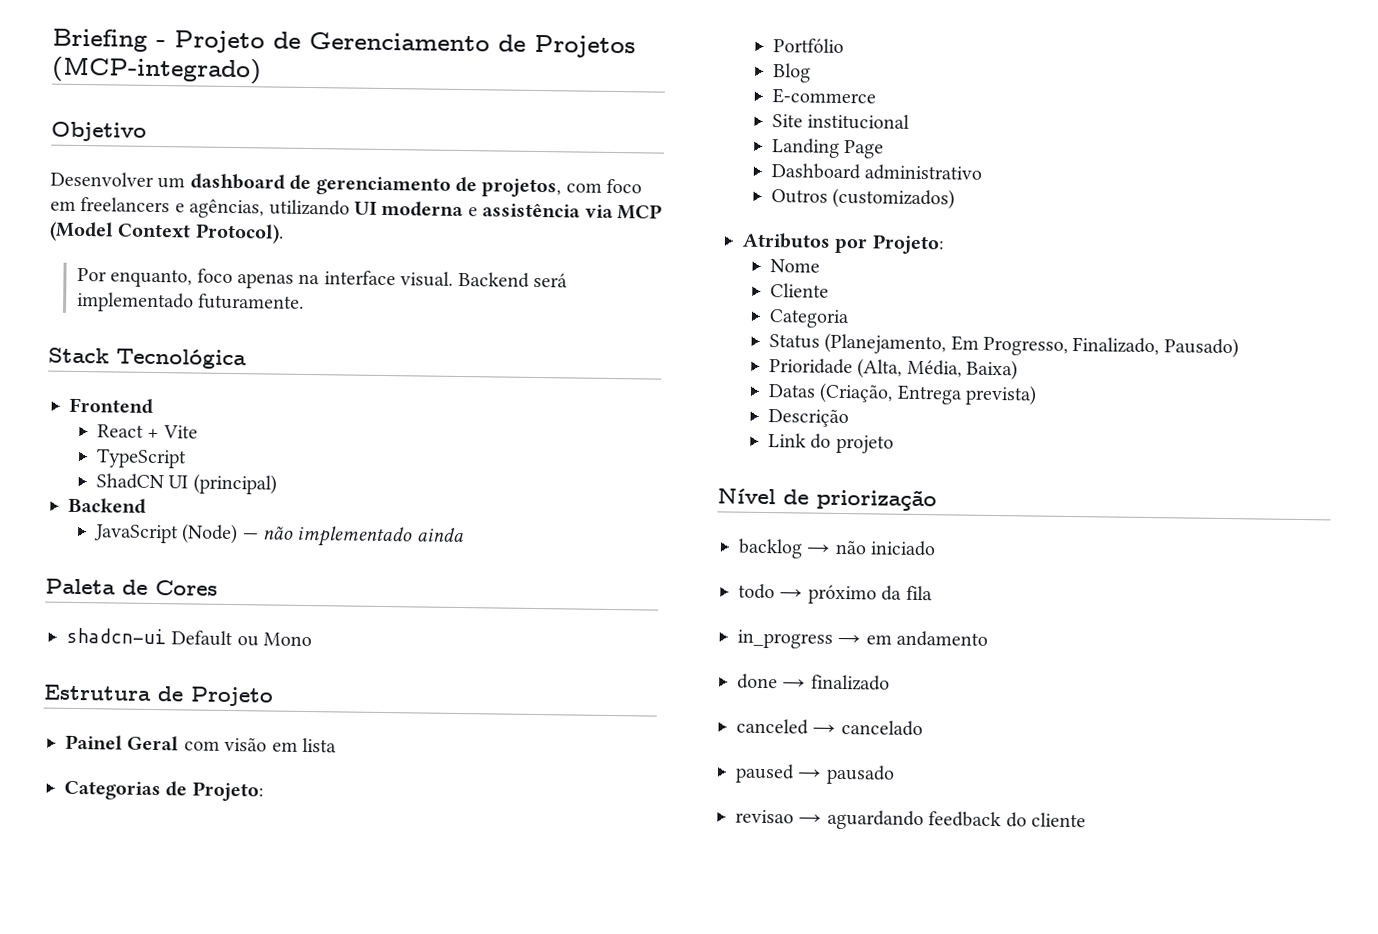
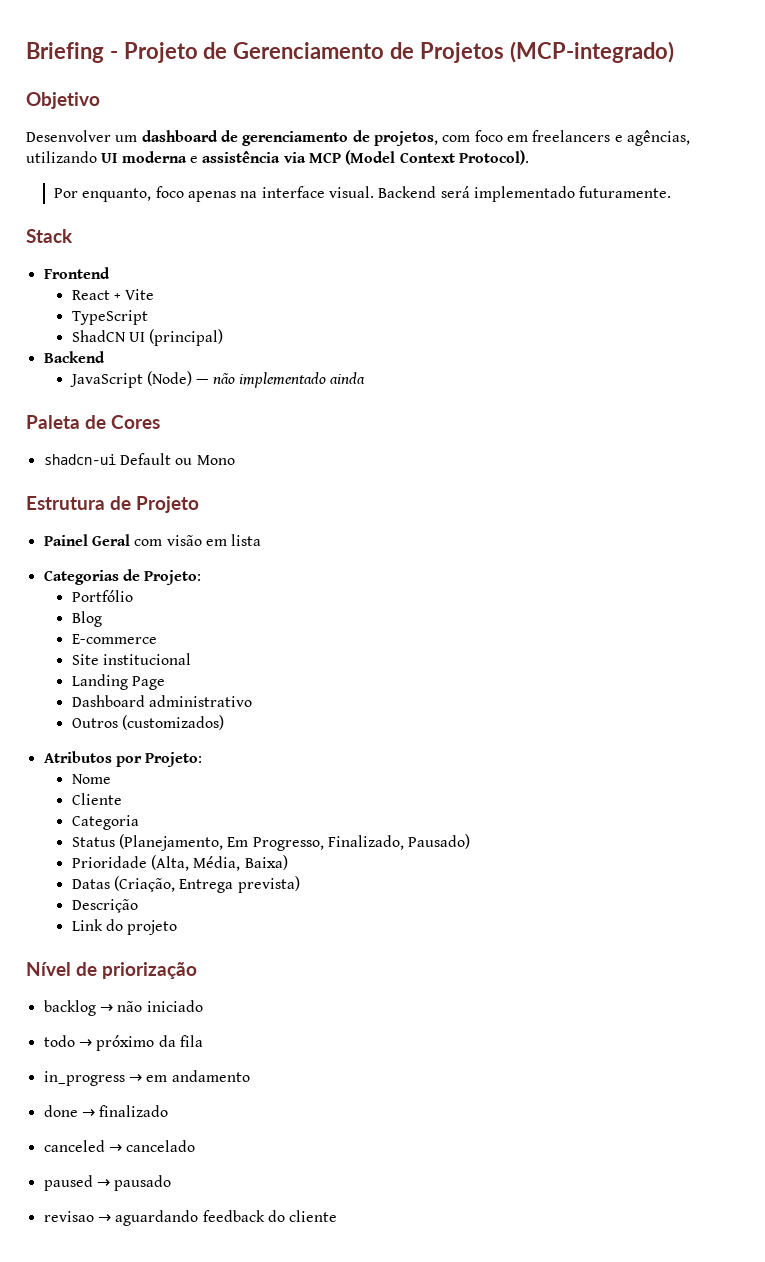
- Stack Tecnológica
+ Stack

